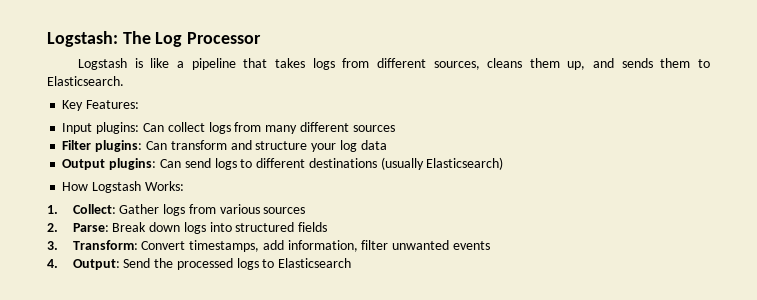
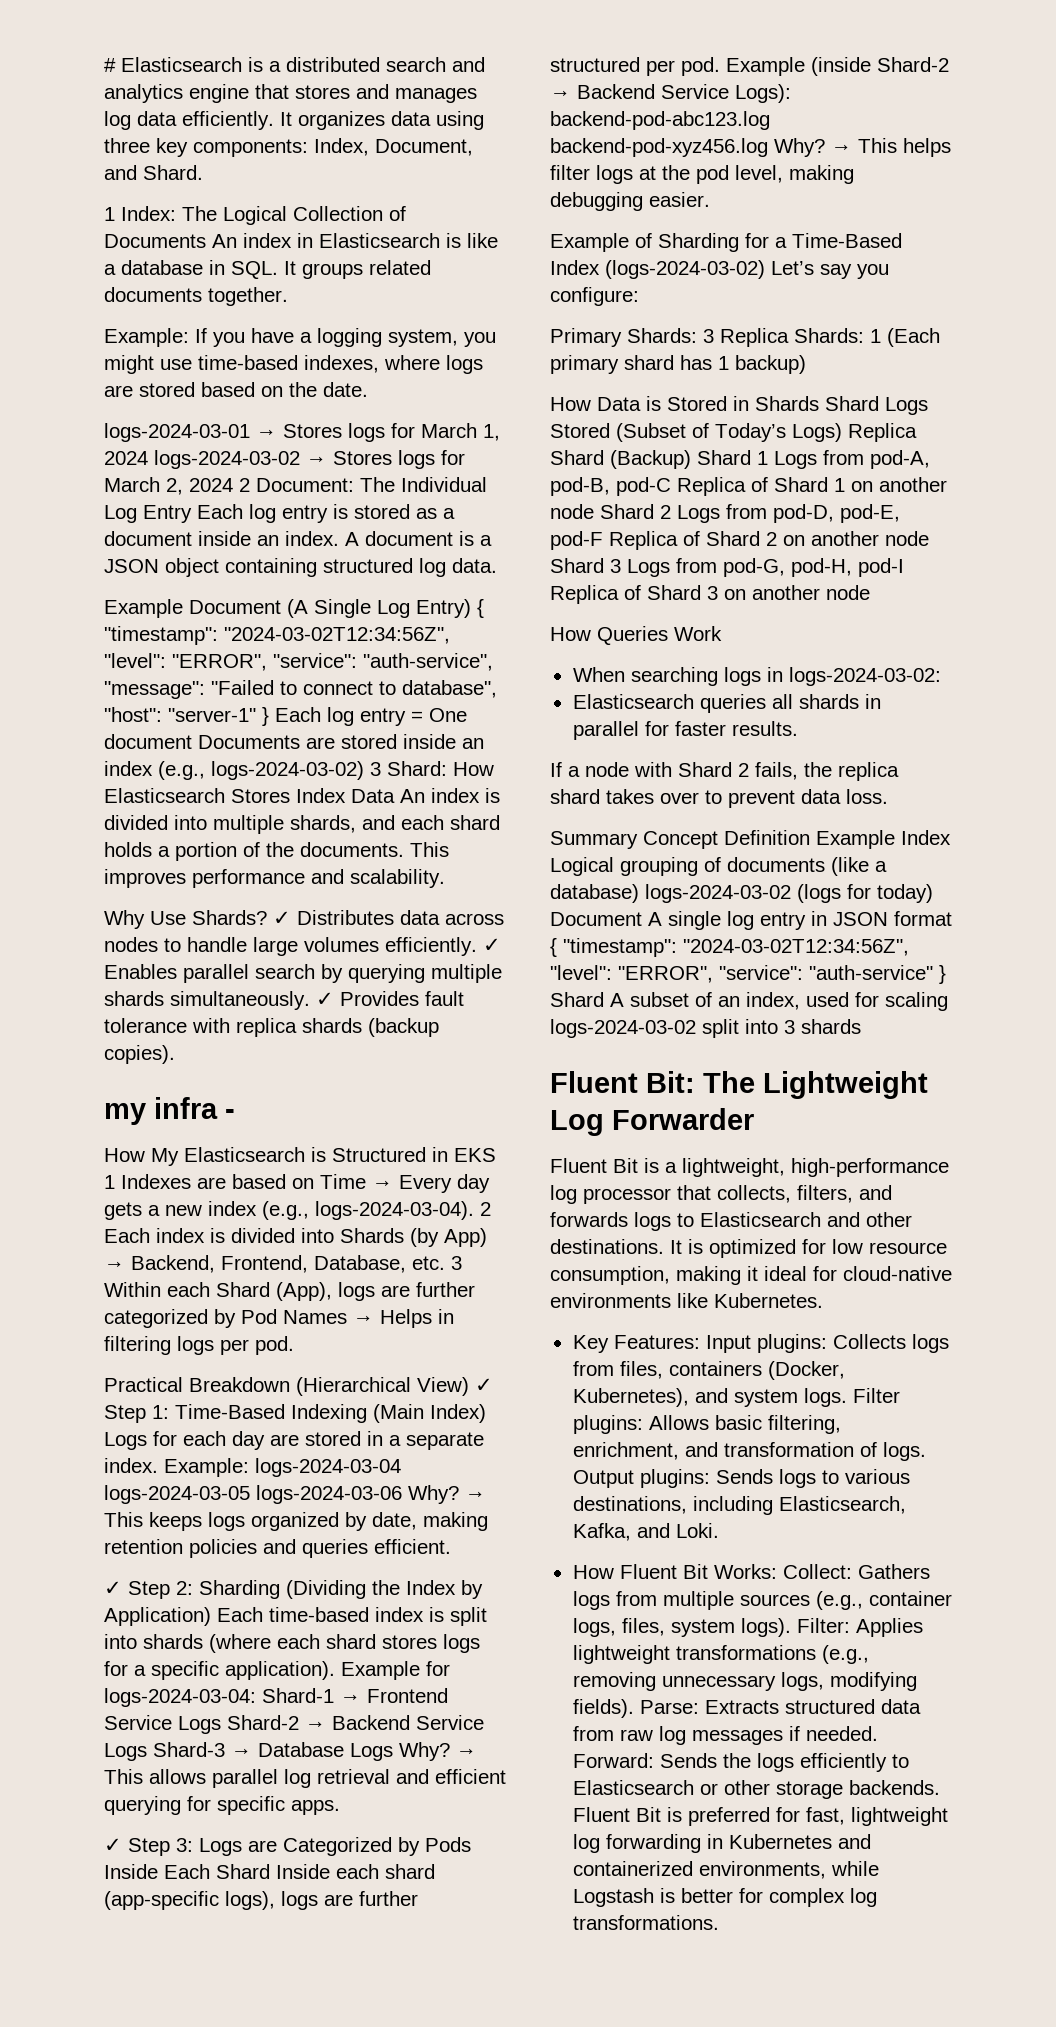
- Logstash: The Log Processor
- Logstash is like a pipeline that takes logs from different sources, cleans them up, and sends them to Elasticsearch.
+ # Elasticsearch is a distributed search and analytics engine that stores and manages log data efficiently. It organizes data using three key components: Index, Document, and Shard.
+ 1 Index: The Logical Collection of Documents An index in Elasticsearch is like a database in SQL. It groups related documents together.
+ Example: If you have a logging system, you might use time-based indexes, where logs are stored based on the date.
+ logs-2024-03-01 → Stores logs for March 1, 2024 logs-2024-03-02 → Stores logs for March 2, 2024 2 Document: The Individual Log Entry Each log entry is stored as a document inside an index. A document is a JSON object containing structured log data.
+ Example Document (A Single Log Entry) { "timestamp": "2024-03-02T12:34:56Z", "level": "ERROR", "service": "auth-service", "message": "Failed to connect to database", "host": "server-1" } Each log entry = One document Documents are stored inside an index (e.g., logs-2024-03-02) 3 Shard: How Elasticsearch Stores Index Data An index is divided into multiple shards, and each shard holds a portion of the documents. This improves performance and scalability.
+ Why Use Shards? ✓ Distributes data across nodes to handle large volumes efficiently. ✓ Enables parallel search by querying multiple shards simultaneously. ✓ Provides fault tolerance with replica shards (backup copies).
+ my infra -
+ How My Elasticsearch is Structured in EKS 1 Indexes are based on Time → Every day gets a new index (e.g., logs-2024-03-04). 2 Each index is divided into Shards (by App) → Backend, Frontend, Database, etc. 3 Within each Shard (App), logs are further categorized by Pod Names → Helps in filtering logs per pod.
+ Practical Breakdown (Hierarchical View) ✓ Step 1: Time-Based Indexing (Main Index) Logs for each day are stored in a separate index. Example: logs-2024-03-04 logs-2024-03-05 logs-2024-03-06 Why? → This keeps logs organized by date, making retention policies and queries efficient.
+ ✓ Step 2: Sharding (Dividing the Index by Application) Each time-based index is split into shards (where each shard stores logs for a specific application). Example for logs-2024-03-04: Shard-1 → Frontend Service Logs Shard-2 → Backend Service Logs Shard-3 → Database Logs Why? → This allows parallel log retrieval and efficient querying for specific apps.
+ ✓ Step 3: Logs are Categorized by Pods Inside Each Shard Inside each shard (app-specific logs), logs are further structured per pod. Example (inside Shard-2 → Backend Service Logs): backend-pod-abc123.log backend-pod-xyz456.log Why? → This helps filter logs at the pod level, making debugging easier.
+ Example of Sharding for a Time-Based Index (logs-2024-03-02) Let’s say you configure:
+ Primary Shards: 3 Replica Shards: 1 (Each primary shard has 1 backup)
+ How Data is Stored in Shards Shard Logs Stored (Subset of Today’s Logs) Replica Shard (Backup) Shard 1 Logs from pod-A, pod-B, pod-C Replica of Shard 1 on another node Shard 2 Logs from pod-D, pod-E, pod-F Replica of Shard 2 on another node Shard 3 Logs from pod-G, pod-H, pod-I Replica of Shard 3 on another node
+ How Queries Work
+ When searching logs in logs-2024-03-02:
+ Elasticsearch queries all shards in parallel for faster results.
+ If a node with Shard 2 fails, the replica shard takes over to prevent data loss.
+ Summary Concept Definition Example Index Logical grouping of documents (like a database) logs-2024-03-02 (logs for today) Document A single log entry in JSON format { "timestamp": "2024-03-02T12:34:56Z", "level": "ERROR", "service": "auth-service" } Shard A subset of an index, used for scaling logs-2024-03-02 split into 3 shards
+ Fluent Bit: The Lightweight Log Forwarder
+ Fluent Bit is a lightweight, high-performance log processor that collects, filters, and forwards logs to Elasticsearch and other destinations. It is optimized for low resource consumption, making it ideal for cloud-native environments like Kubernetes.
- Key Features:
- Input plugins: Can collect logs from many different sources
- Filter plugins: Can transform and structure your log data
- Output plugins: Can send logs to different destinations (usually Elasticsearch)
- How Logstash Works:
- 1. Collect: Gather logs from various sources
- 2. Parse: Break down logs into structured fields
- 3. Transform: Convert timestamps, add information, filter unwanted events
- 4. Output: Send the processed logs to Elasticsearch
+ Key Features: Input plugins: Collects logs from files, containers (Docker, Kubernetes), and system logs. Filter plugins: Allows basic filtering, enrichment, and transformation of logs. Output plugins: Sends logs to various destinations, including Elasticsearch, Kafka, and Loki.
+ How Fluent Bit Works: Collect: Gathers logs from multiple sources (e.g., container logs, files, system logs). Filter: Applies lightweight transformations (e.g., removing unnecessary logs, modifying fields). Parse: Extracts structured data from raw log messages if needed. Forward: Sends the logs efficiently to Elasticsearch or other storage backends. Fluent Bit is preferred for fast, lightweight log forwarding in Kubernetes and containerized environments, while Logstash is better for complex log transformations.

